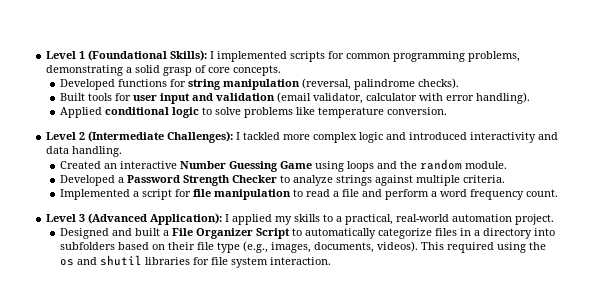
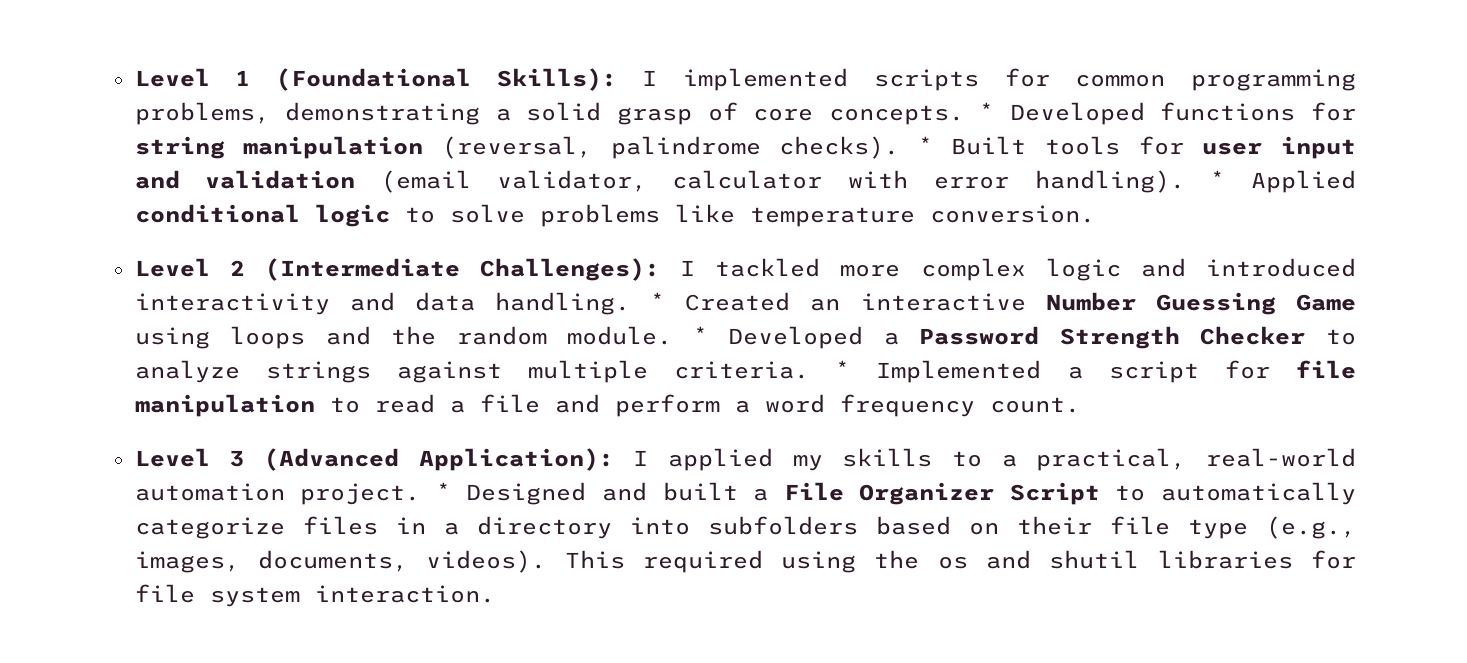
- Level 1 (Foundational Skills): I implemented scripts for common programming problems, demonstrating a solid grasp of core concepts.
- Developed functions for string manipulation (reversal, palindrome checks).
- Built tools for user input and validation (email validator, calculator with error handling).
- Applied conditional logic to solve problems like temperature conversion.
+ Level 1 (Foundational Skills): I implemented scripts for common programming problems, demonstrating a solid grasp of core concepts. * Developed functions for string manipulation (reversal, palindrome checks). * Built tools for user input and validation (email validator, calculator with error handling). * Applied conditional logic to solve problems like temperature conversion.
- Level 2 (Intermediate Challenges): I tackled more complex logic and introduced interactivity and data handling.
- Created an interactive Number Guessing Game using loops and the random module.
- Developed a Password Strength Checker to analyze strings against multiple criteria.
- Implemented a script for file manipulation to read a file and perform a word frequency count.
+ Level 2 (Intermediate Challenges): I tackled more complex logic and introduced interactivity and data handling. * Created an interactive Number Guessing Game using loops and the random module. * Developed a Password Strength Checker to analyze strings against multiple criteria. * Implemented a script for file manipulation to read a file and perform a word frequency count.
- Level 3 (Advanced Application): I applied my skills to a practical, real-world automation project.
- Designed and built a File Organizer Script to automatically categorize files in a directory into subfolders based on their file type (e.g., images, documents, videos).
+ Level 3 (Advanced Application): I applied my skills to a practical, real-world automation project. * Designed and built a File Organizer Script to automatically categorize files in a directory into subfolders based on their file type (e.g., images, documents, videos).

